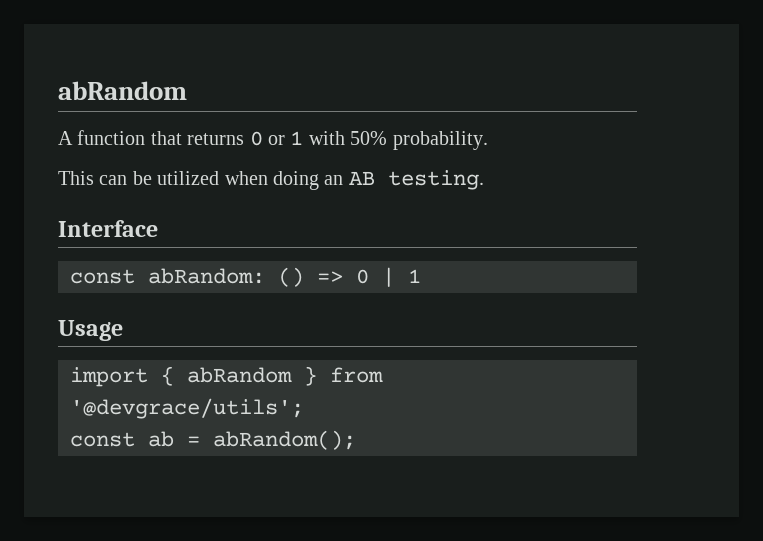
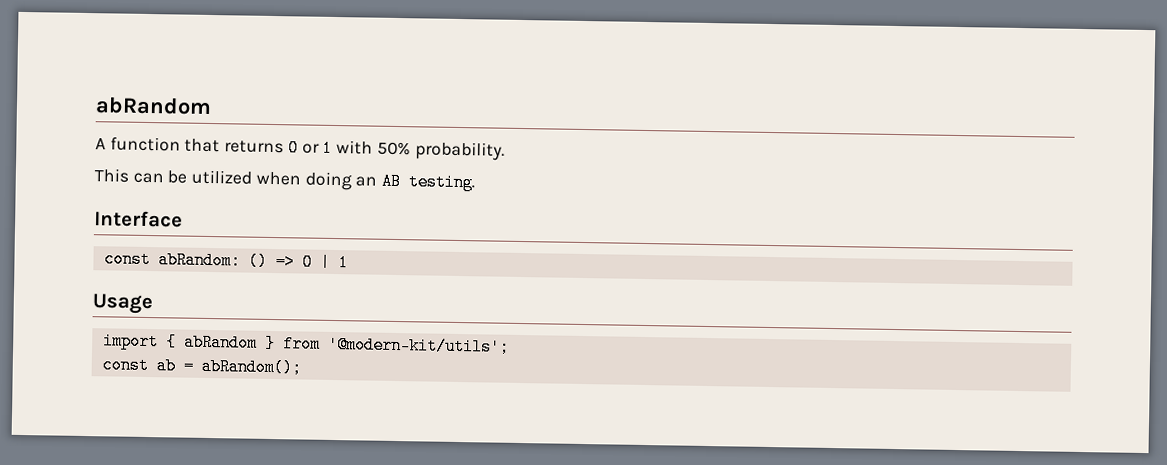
- import { abRandom } from '@devgrace/utils';
+ import { abRandom } from '@modern-kit/utils';

